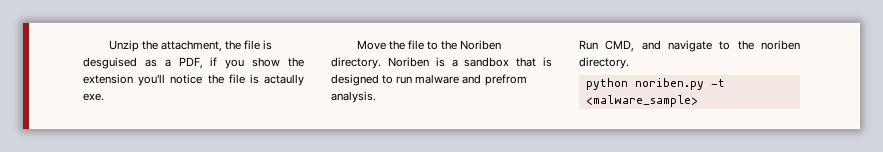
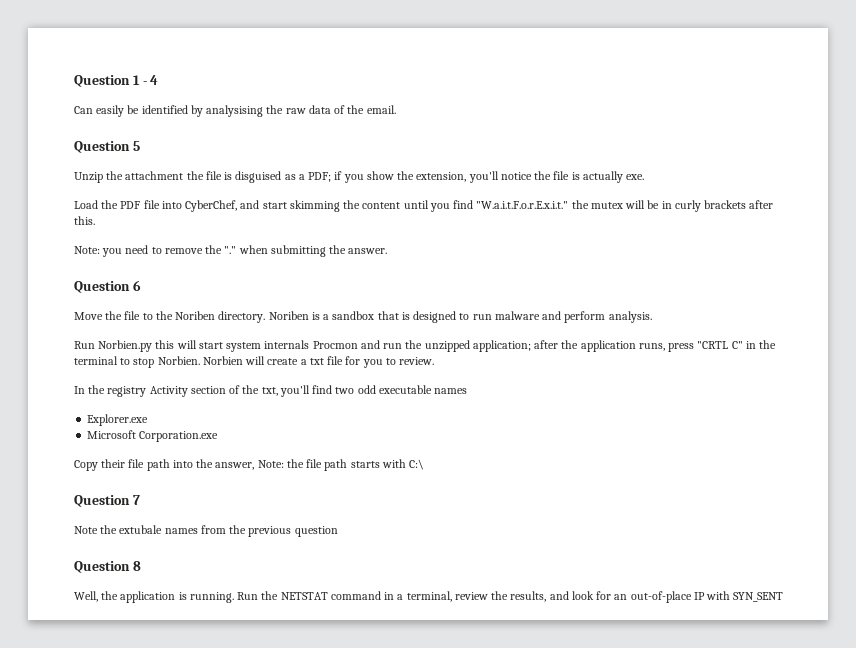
+ Question 1 - 4
+ Can easily be identified by analysising the raw data of the email.
+ Question 5
- Unzip the attachment, the file is desguised as a PDF, if you show the extension you'll notice the file is actaully exe.
+ Unzip the attachment the file is disguised as a PDF; if you show the extension, you'll notice the file is actually exe.
+ Load the PDF file into CyberChef, and start skimming the content until you find "W.a.i.t.F.o.r.E.x.i.t." the mutex will be in curly brackets after this.
+ Note: you need to remove the "." when submitting the answer.
+ Question 6
- Noriben is a sandbox that is designed to run malware and prefrom analysis.
+ Noriben is a sandbox that is designed to run malware and perform analysis.
- Run CMD, and navigate to the noriben directory.
- python noriben.py -t <malware_sample>
+ Run Norbien.py this will start system internals Procmon and run the unzipped application; after the application runs, press "CRTL C" in the terminal to stop Norbien. Norbien will create a txt file for you to review.
+ In the registry Activity section of the txt, you'll find two odd executable names
+ Explorer.exe
+ Microsoft Corporation.exe
+ Copy their file path into the answer, Note: the file path starts with C:\
+ Question 7
+ Note the extubale names from the previous question
+ Question 8
+ Well, the application is running. Run the NETSTAT command in a terminal, review the results, and look for an out-of-place IP with SYN_SENT

